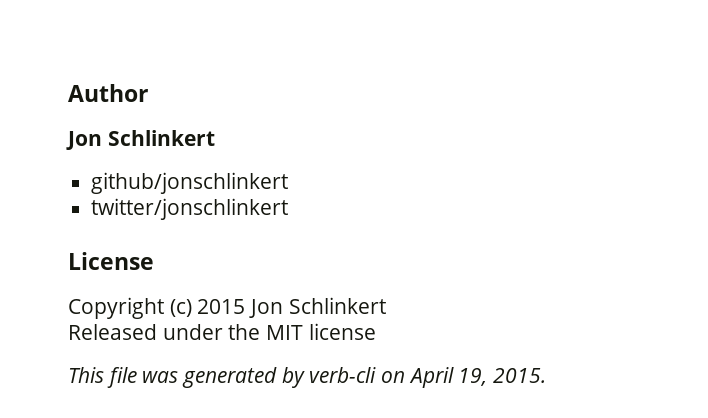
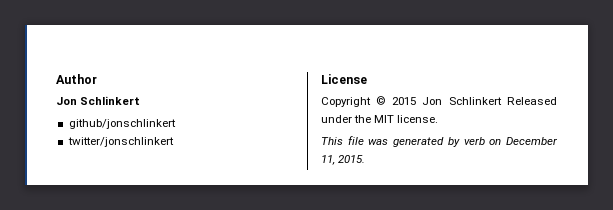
- Copyright (c) 2015 Jon Schlinkert
- Released under the MIT license
+ Copyright © 2015 Jon Schlinkert Released under the MIT license.
- This file was generated by verb-cli on April 19, 2015.
+ This file was generated by verb on December 11, 2015.

